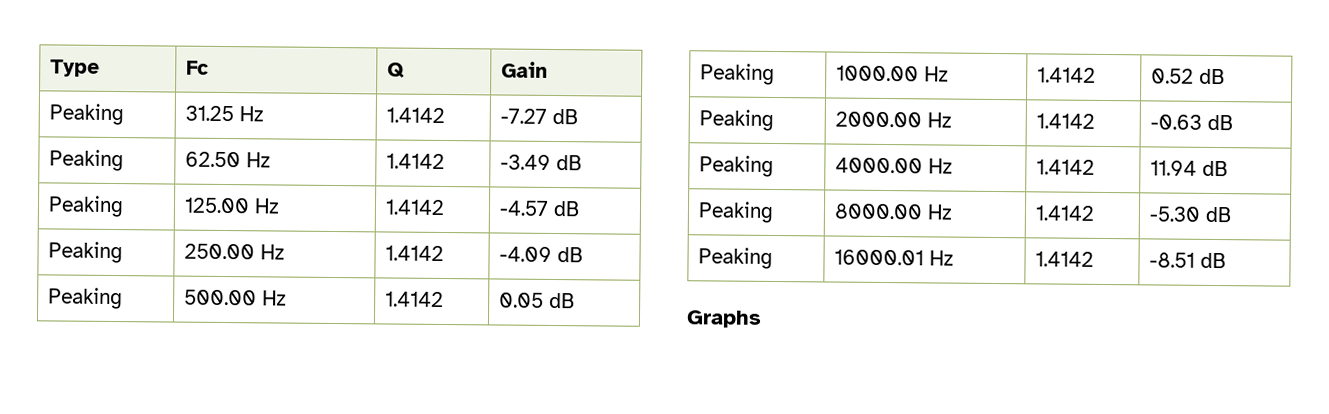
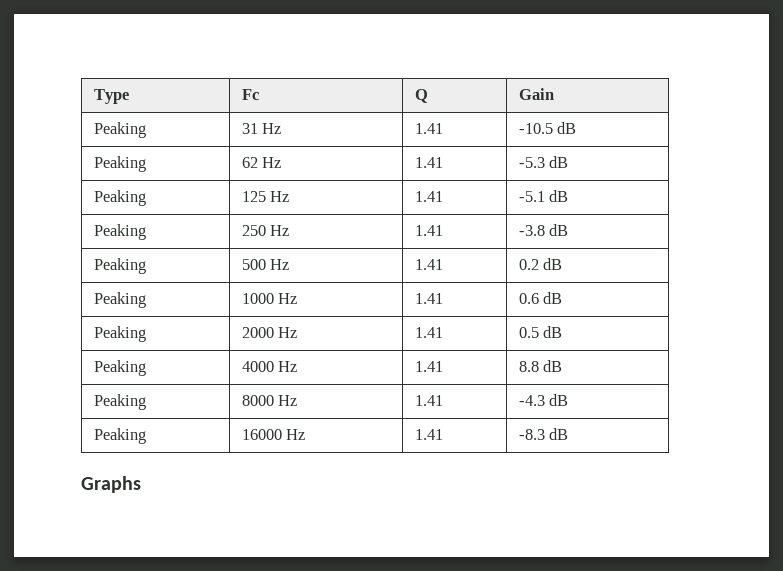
- Peaking | 31.25 Hz | 1.4142 | -7.27 dB
- Peaking | 62.50 Hz | 1.4142 | -3.49 dB
- Peaking | 125.00 Hz | 1.4142 | -4.57 dB
- Peaking | 250.00 Hz | 1.4142 | -4.09 dB
- Peaking | 500.00 Hz | 1.4142 | 0.05 dB
- Peaking | 1000.00 Hz | 1.4142 | 0.52 dB
- Peaking | 2000.00 Hz | 1.4142 | -0.63 dB
- Peaking | 4000.00 Hz | 1.4142 | 11.94 dB
- Peaking | 8000.00 Hz | 1.4142 | -5.30 dB
- Peaking | 16000.01 Hz | 1.4142 | -8.51 dB
+ Peaking | 31 Hz | 1.41 | -10.5 dB
+ Peaking | 62 Hz | 1.41 | -5.3 dB
+ Peaking | 125 Hz | 1.41 | -5.1 dB
+ Peaking | 250 Hz | 1.41 | -3.8 dB
+ Peaking | 500 Hz | 1.41 | 0.2 dB
+ Peaking | 1000 Hz | 1.41 | 0.6 dB
+ Peaking | 2000 Hz | 1.41 | 0.5 dB
+ Peaking | 4000 Hz | 1.41 | 8.8 dB
+ Peaking | 8000 Hz | 1.41 | -4.3 dB
+ Peaking | 16000 Hz | 1.41 | -8.3 dB

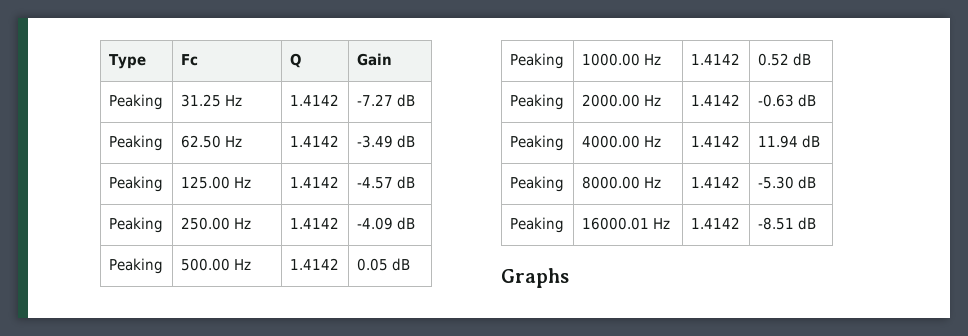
- Peaking | 31 Hz | 1.41 | -10.5 dB
- Peaking | 62 Hz | 1.41 | -5.3 dB
- Peaking | 125 Hz | 1.41 | -5.1 dB
- Peaking | 250 Hz | 1.41 | -3.8 dB
- Peaking | 500 Hz | 1.41 | 0.2 dB
- Peaking | 1000 Hz | 1.41 | 0.6 dB
- Peaking | 2000 Hz | 1.41 | 0.5 dB
- Peaking | 4000 Hz | 1.41 | 8.8 dB
- Peaking | 8000 Hz | 1.41 | -4.3 dB
- Peaking | 16000 Hz | 1.41 | -8.3 dB
+ Peaking | 31.25 Hz | 1.4142 | -7.27 dB
+ Peaking | 62.50 Hz | 1.4142 | -3.49 dB
+ Peaking | 125.00 Hz | 1.4142 | -4.57 dB
+ Peaking | 250.00 Hz | 1.4142 | -4.09 dB
+ Peaking | 500.00 Hz | 1.4142 | 0.05 dB
+ Peaking | 1000.00 Hz | 1.4142 | 0.52 dB
+ Peaking | 2000.00 Hz | 1.4142 | -0.63 dB
+ Peaking | 4000.00 Hz | 1.4142 | 11.94 dB
+ Peaking | 8000.00 Hz | 1.4142 | -5.30 dB
+ Peaking | 16000.01 Hz | 1.4142 | -8.51 dB

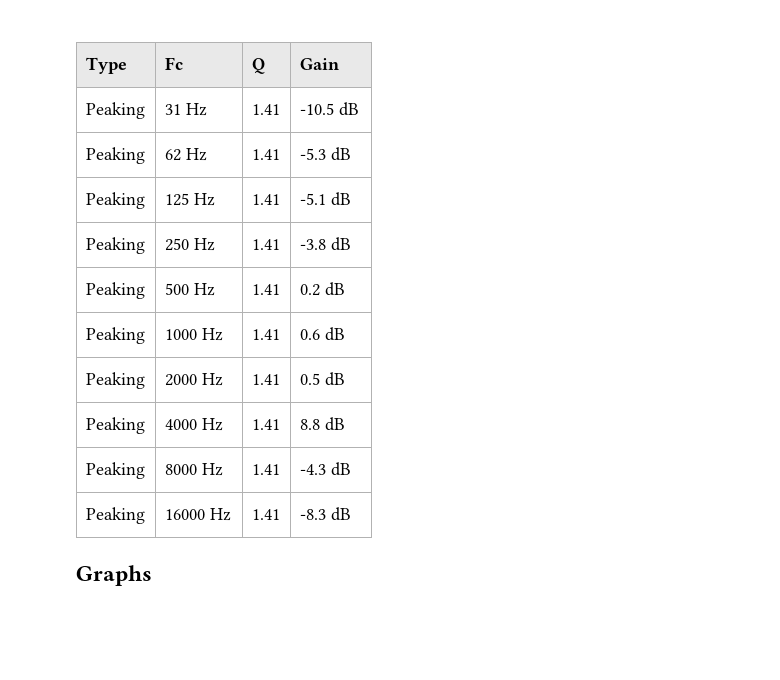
- Peaking | 31.25 Hz | 1.4142 | -7.27 dB
- Peaking | 62.50 Hz | 1.4142 | -3.49 dB
- Peaking | 125.00 Hz | 1.4142 | -4.57 dB
- Peaking | 250.00 Hz | 1.4142 | -4.09 dB
- Peaking | 500.00 Hz | 1.4142 | 0.05 dB
- Peaking | 1000.00 Hz | 1.4142 | 0.52 dB
- Peaking | 2000.00 Hz | 1.4142 | -0.63 dB
- Peaking | 4000.00 Hz | 1.4142 | 11.94 dB
- Peaking | 8000.00 Hz | 1.4142 | -5.30 dB
- Peaking | 16000.01 Hz | 1.4142 | -8.51 dB
+ Peaking | 31 Hz | 1.41 | -10.5 dB
+ Peaking | 62 Hz | 1.41 | -5.3 dB
+ Peaking | 125 Hz | 1.41 | -5.1 dB
+ Peaking | 250 Hz | 1.41 | -3.8 dB
+ Peaking | 500 Hz | 1.41 | 0.2 dB
+ Peaking | 1000 Hz | 1.41 | 0.6 dB
+ Peaking | 2000 Hz | 1.41 | 0.5 dB
+ Peaking | 4000 Hz | 1.41 | 8.8 dB
+ Peaking | 8000 Hz | 1.41 | -4.3 dB
+ Peaking | 16000 Hz | 1.41 | -8.3 dB

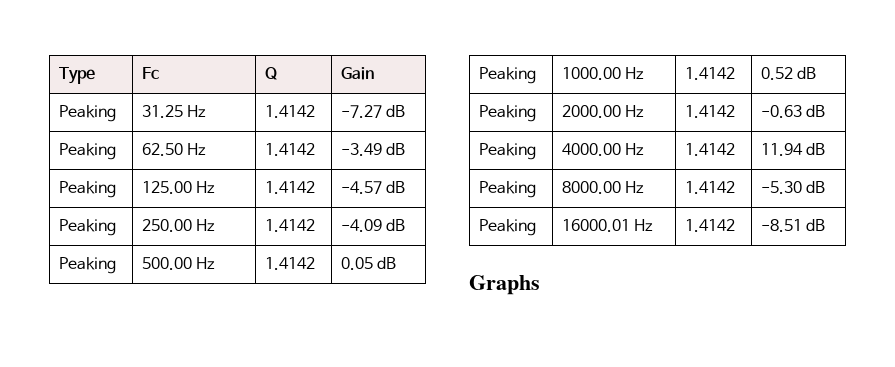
- Peaking | 31 Hz | 1.41 | -10.5 dB
- Peaking | 62 Hz | 1.41 | -5.3 dB
- Peaking | 125 Hz | 1.41 | -5.1 dB
- Peaking | 250 Hz | 1.41 | -3.8 dB
- Peaking | 500 Hz | 1.41 | 0.2 dB
- Peaking | 1000 Hz | 1.41 | 0.6 dB
- Peaking | 2000 Hz | 1.41 | 0.5 dB
- Peaking | 4000 Hz | 1.41 | 8.8 dB
- Peaking | 8000 Hz | 1.41 | -4.3 dB
- Peaking | 16000 Hz | 1.41 | -8.3 dB
+ Peaking | 31.25 Hz | 1.4142 | -7.27 dB
+ Peaking | 62.50 Hz | 1.4142 | -3.49 dB
+ Peaking | 125.00 Hz | 1.4142 | -4.57 dB
+ Peaking | 250.00 Hz | 1.4142 | -4.09 dB
+ Peaking | 500.00 Hz | 1.4142 | 0.05 dB
+ Peaking | 1000.00 Hz | 1.4142 | 0.52 dB
+ Peaking | 2000.00 Hz | 1.4142 | -0.63 dB
+ Peaking | 4000.00 Hz | 1.4142 | 11.94 dB
+ Peaking | 8000.00 Hz | 1.4142 | -5.30 dB
+ Peaking | 16000.01 Hz | 1.4142 | -8.51 dB

